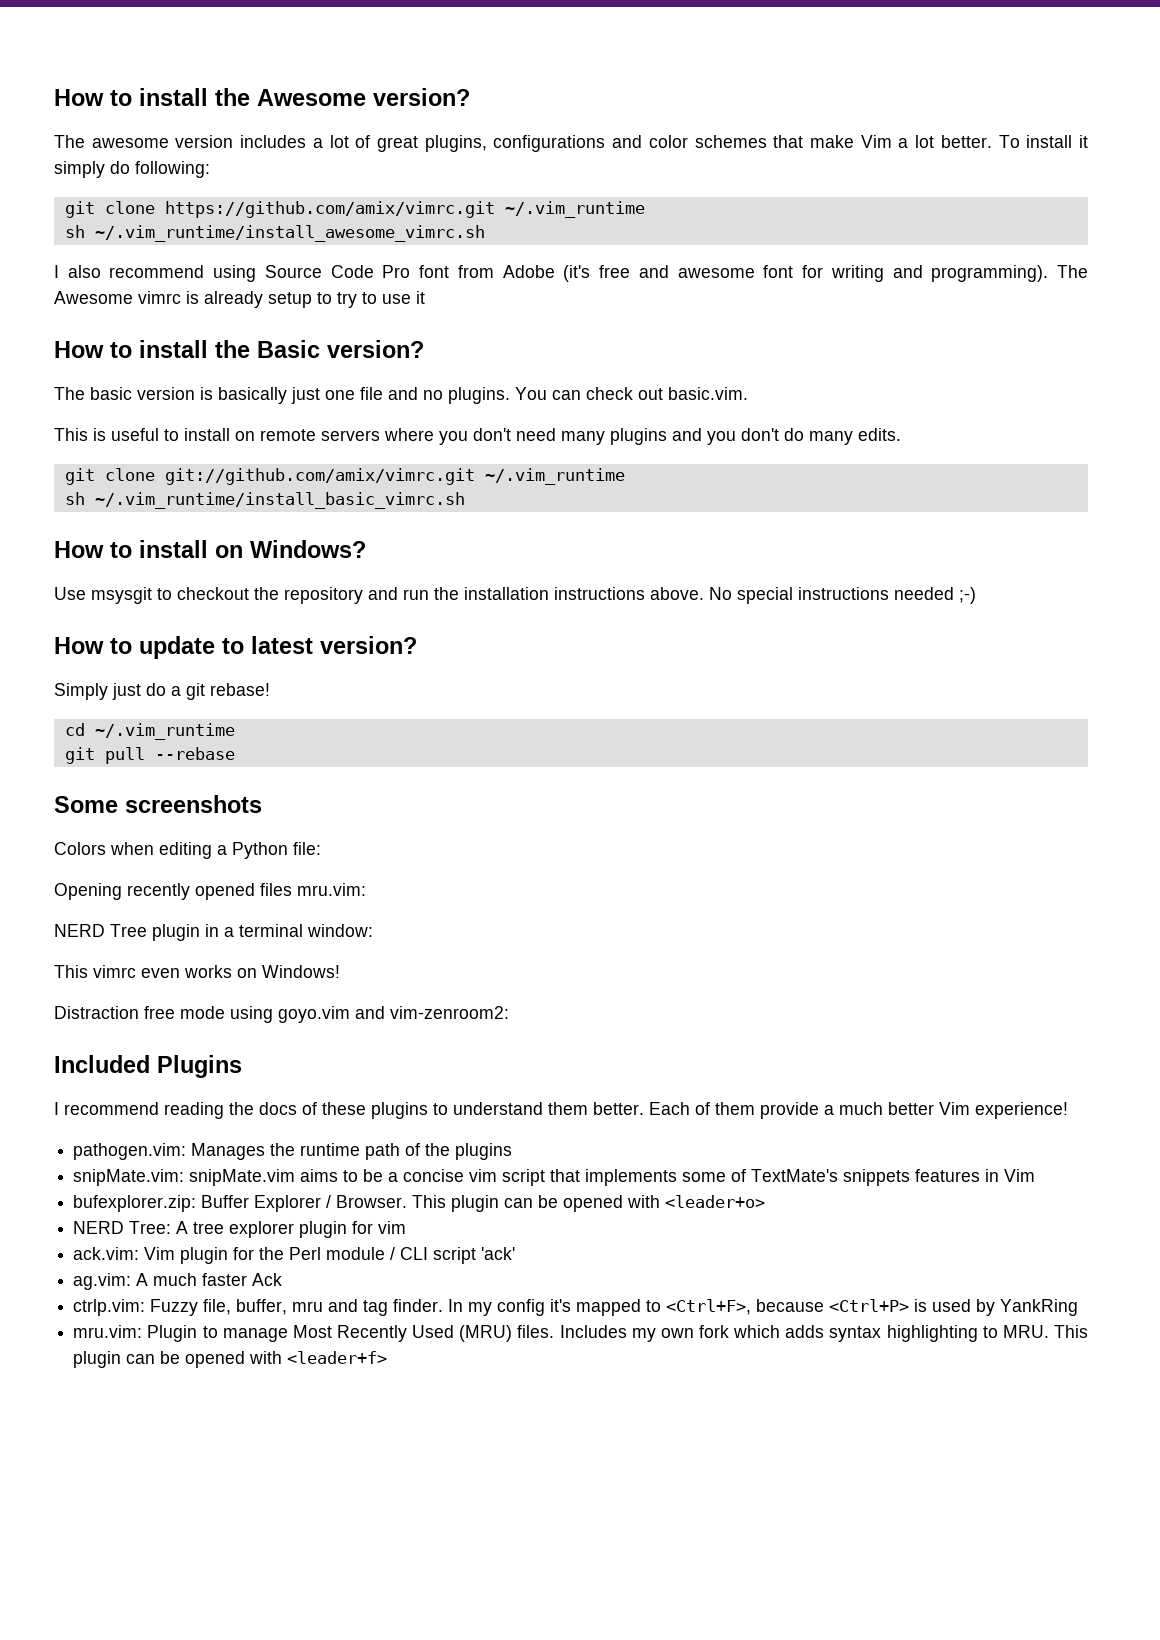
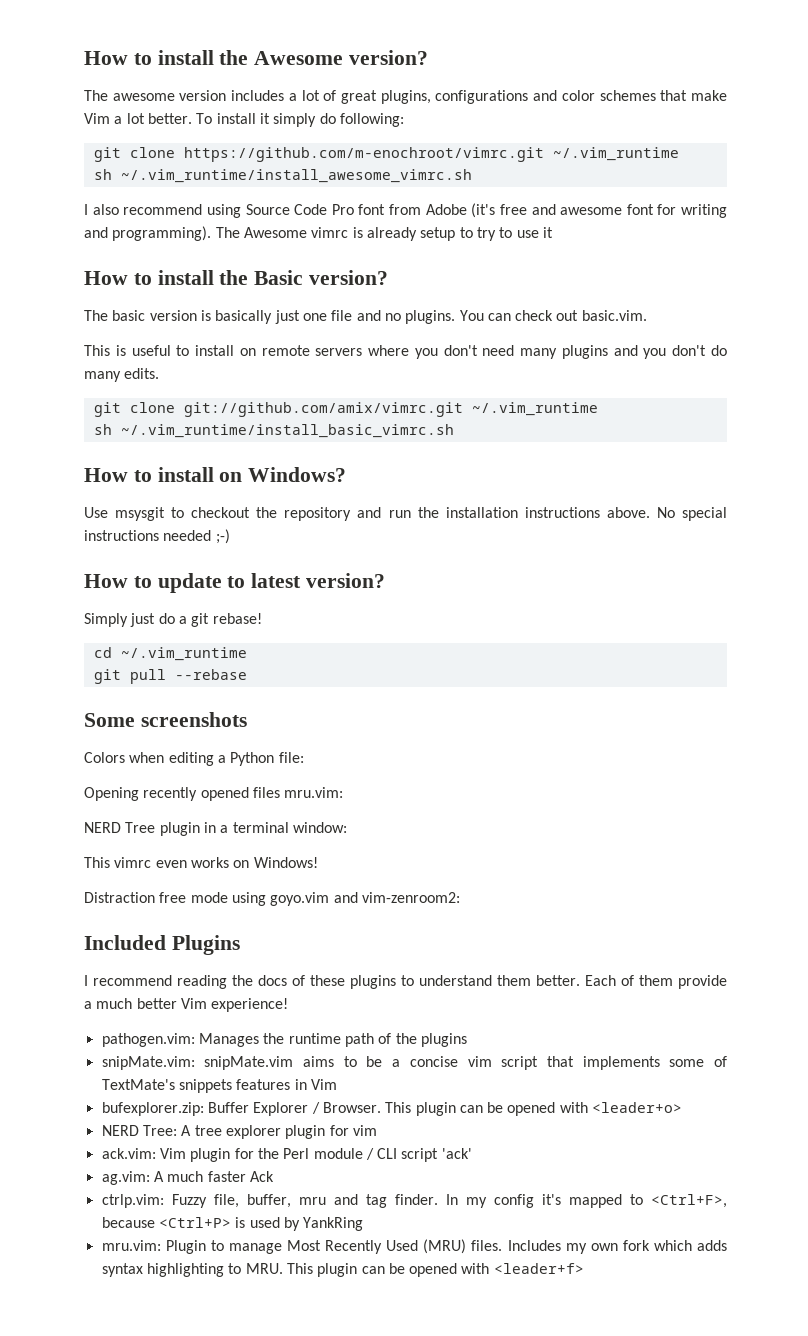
- git clone https://github.com/amix/vimrc.git ~/.vim_runtime
+ git clone https://github.com/m-enochroot/vimrc.git ~/.vim_runtime

